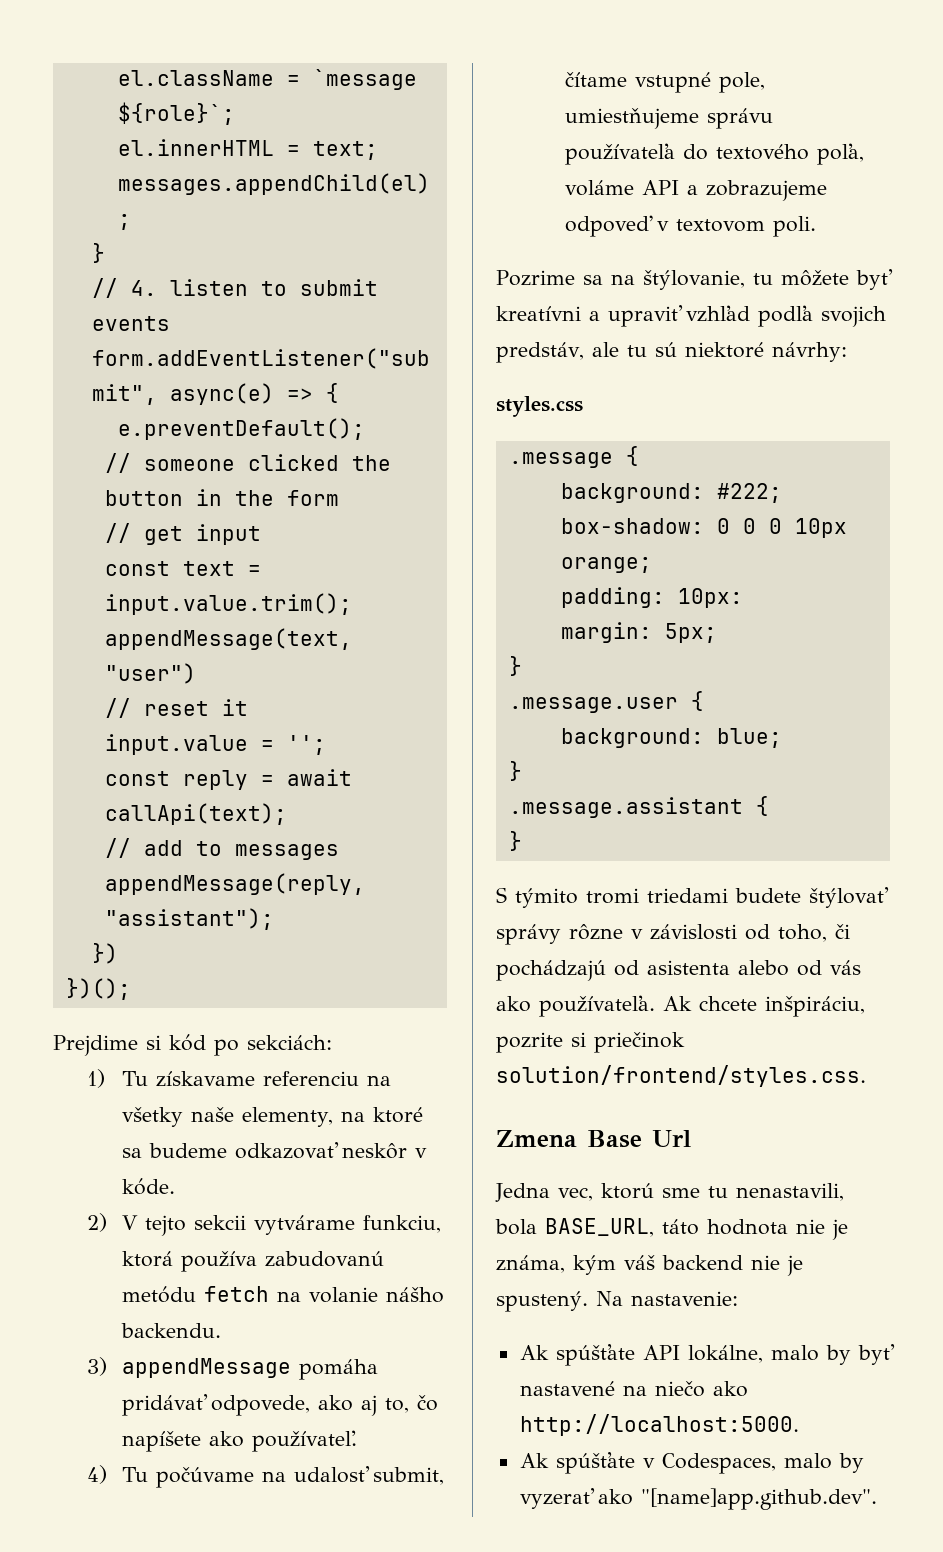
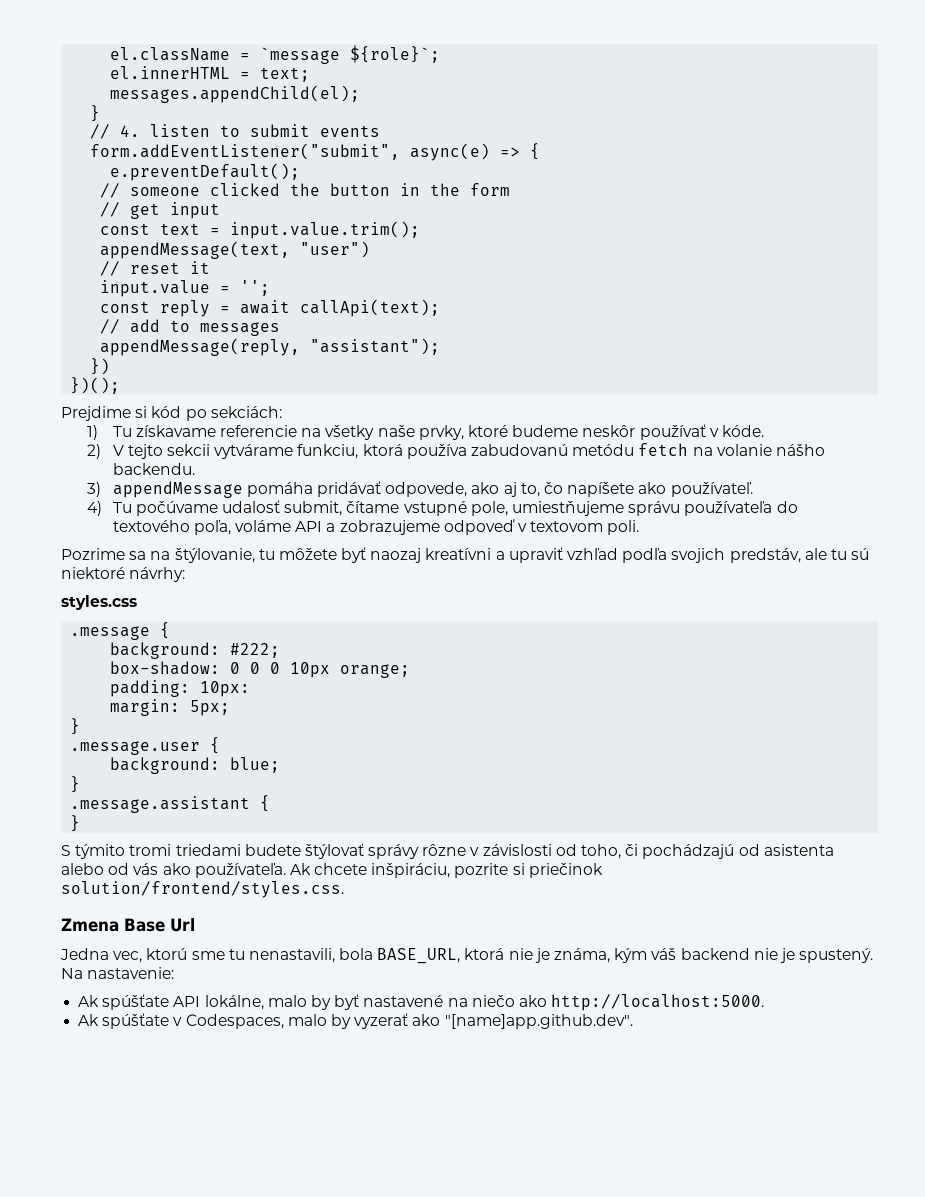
- 1) Tu získavame referenciu na všetky naše elementy, na ktoré sa budeme odkazovať neskôr v kóde.
+ 1) Tu získavame referencie na všetky naše prvky, ktoré budeme neskôr používať v kóde.
- 4) Tu počúvame na udalosť submit, čítame vstupné pole, umiestňujeme správu používateľa do textového poľa, voláme API a zobrazujeme odpoveď v textovom poli.
+ 4) Tu počúvame udalosť submit, čítame vstupné pole, umiestňujeme správu používateľa do textového poľa, voláme API a zobrazujeme odpoveď v textovom poli.
- Pozrime sa na štýlovanie, tu môžete byť kreatívni a upraviť vzhľad podľa svojich predstáv, ale tu sú niektoré návrhy:
+ Pozrime sa na štýlovanie, tu môžete byť naozaj kreatívni a upraviť vzhľad podľa svojich predstáv, ale tu sú niektoré návrhy:
- Jedna vec, ktorú sme tu nenastavili, bola BASE_URL, táto hodnota nie je známa, kým váš backend nie je spustený.
+ Jedna vec, ktorú sme tu nenastavili, bola BASE_URL, ktorá nie je známa, kým váš backend nie je spustený.

